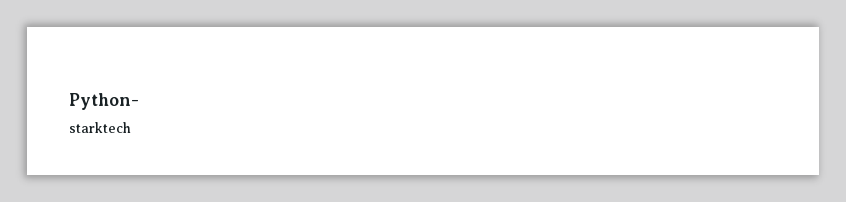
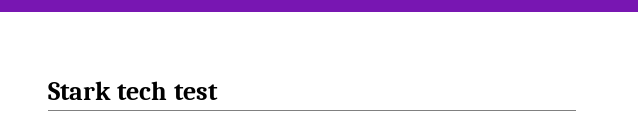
- Python-
- starktech
+ Stark tech test

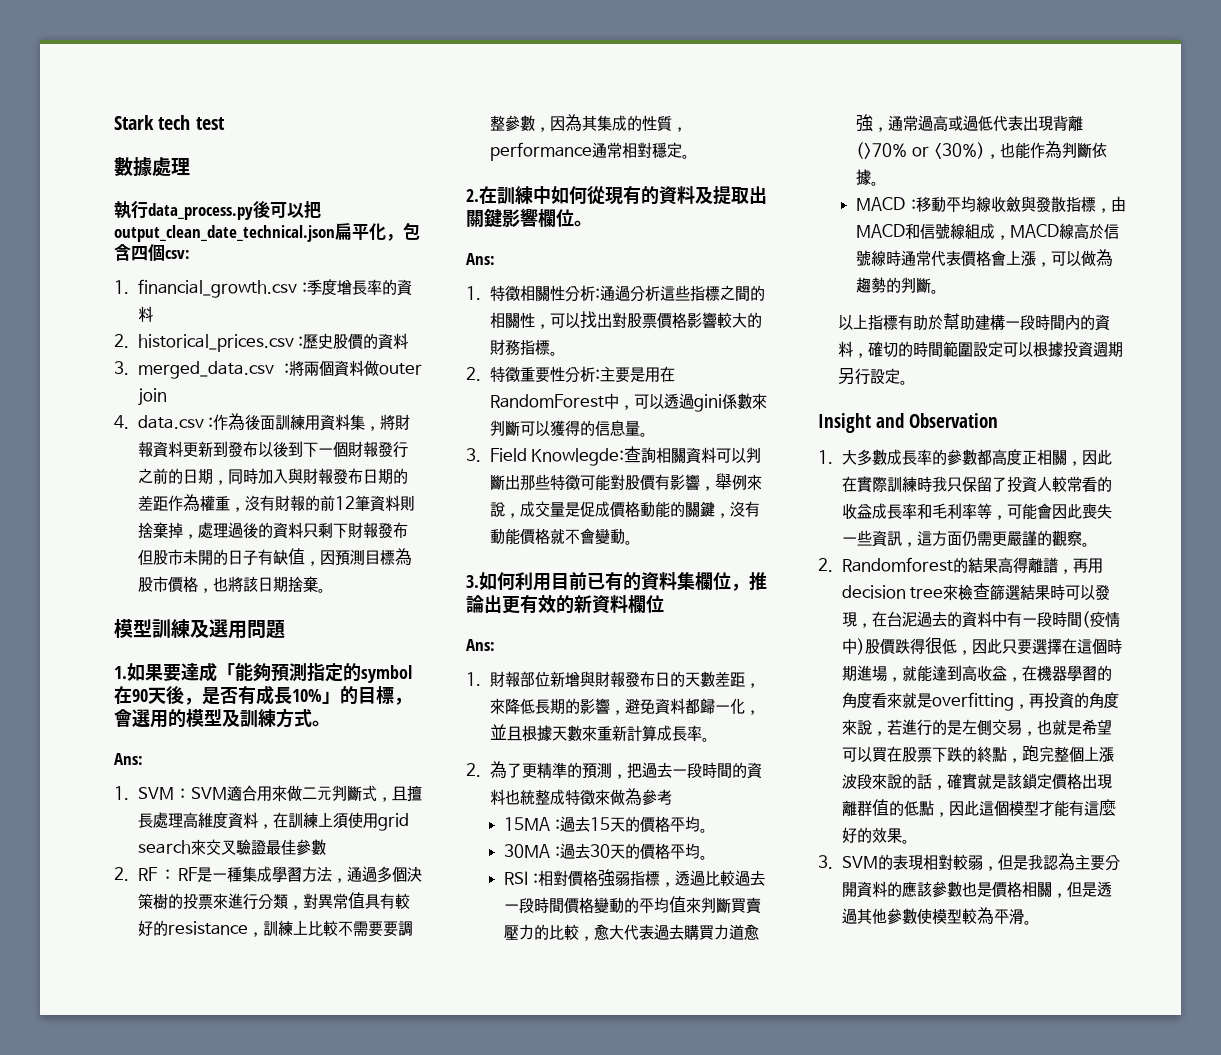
+ 數據處理
+ 執行data_process.py後可以把output_clean_date_technical.json扁平化，包含四個csv:
+ 1. financial_growth.csv :季度增長率的資料
+ 2. historical_prices.csv :歷史股價的資料
+ 3. merged_data.csv :將兩個資料做outer join
+ 4. data.csv :作為後面訓練用資料集，將財報資料更新到發布以後到下一個財報發行之前的日期，同時加入與財報發布日期的差距作為權重，沒有財報的前12筆資料則捨棄掉，處理過後的資料只剩下財報發布但股市未開的日子有缺值，因預測目標為股市價格，也將該日期捨棄。
+ 模型訓練及選用問題
+ 1.如果要達成「能夠預測指定的symbol在90天後，是否有成長10%」的目標，會選用的模型及訓練方式。
+ Ans:
+ 1. SVM : SVM適合用來做二元判斷式，且擅長處理高維度資料，在訓練上須使用grid search來交叉驗證最佳參數
+ 2. RF : RF是一種集成學習方法，通過多個決策樹的投票來進行分類，對異常值具有較好的resistance，訓練上比較不需要要調整參數，因為其集成的性質，performance通常相對穩定。
+ 2.在訓練中如何從現有的資料及提取出關鍵影響欄位。
+ Ans:
+ 1.特徵相關性分析:通過分析這些指標之間的相關性，可以找出對股票價格影響較大的財務指標。
+ 2.特徵重要性分析:主要是用在RandomForest中，可以透過gini係數來判斷可以獲得的信息量。
+ 3. Field Knowlegde:查詢相關資料可以判斷出那些特徵可能對股價有影響，舉例來說，成交量是促成價格動能的關鍵，沒有動能價格就不會變動。
+ 3.如何利用目前已有的資料集欄位，推論出更有效的新資料欄位
+ Ans:
+ 1.財報部位新增與財報發布日的天數差距，來降低長期的影響，避免資料都歸一化，並且根據天數來重新計算成長率。
+ 2.為了更精準的預測，把過去一段時間的資料也統整成特徵來做為參考
+ 15MA :過去15天的價格平均。
+ 30MA :過去30天的價格平均。
+ RSI :相對價格強弱指標，透過比較過去一段時間價格變動的平均值來判斷買賣壓力的比較，愈大代表過去購買力道愈強，通常過高或過低代表出現背離(>70% or <30%)，也能作為判斷依據。
+ MACD :移動平均線收斂與發散指標，由MACD和信號線組成，MACD線高於信號線時通常代表價格會上漲，可以做為趨勢的判斷。
+ 以上指標有助於幫助建構一段時間內的資料，確切的時間範圍設定可以根據投資週期另行設定。
+ Insight and Observation
+ 1.大多數成長率的參數都高度正相關，因此在實際訓練時我只保留了投資人較常看的收益成長率和毛利率等，可能會因此喪失一些資訊，這方面仍需更嚴謹的觀察。
+ 2. Randomforest的結果高得離譜，再用decision tree來檢查篩選結果時可以發現，在台泥過去的資料中有一段時間(疫情中)股價跌得很低，因此只要選擇在這個時期進場，就能達到高收益，在機器學習的角度看來就是overfitting，再投資的角度來說，若進行的是左側交易，也就是希望可以買在股票下跌的終點，跑完整個上漲波段來說的話，確實就是該鎖定價格出現離群值的低點，因此這個模型才能有這麼好的效果。
+ 3. SVM的表現相對較弱，但是我認為主要分開資料的應該參數也是價格相關，但是透過其他參數使模型較為平滑。

